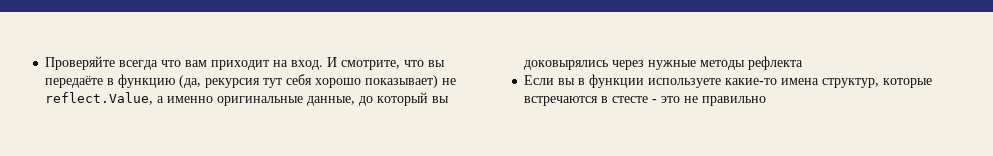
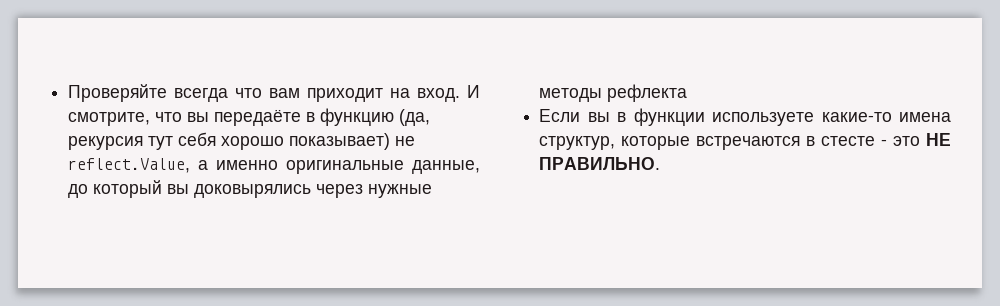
- Если вы в функции используете какие-то имена структур, которые встречаются в стесте - это не правильно
+ Если вы в функции используете какие-то имена структур, которые встречаются в стесте - это НЕ ПРАВИЛЬНО.

